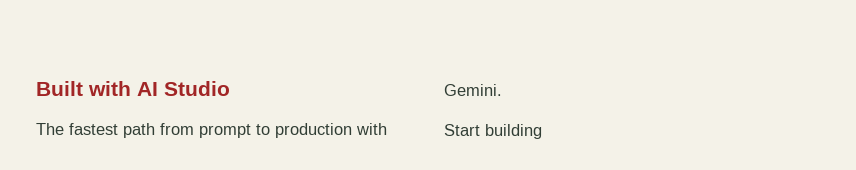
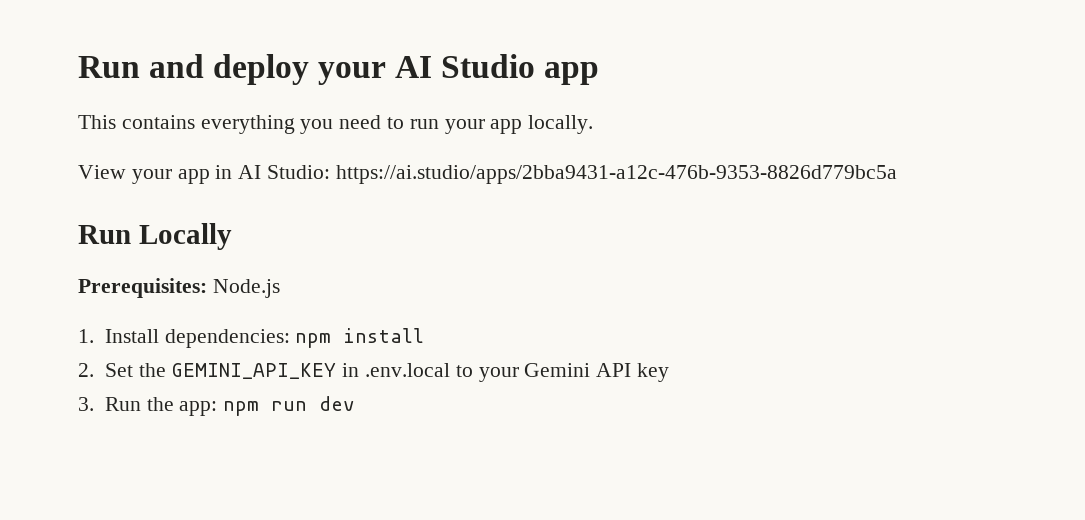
- Built with AI Studio
- The fastest path from prompt to production with Gemini.
- Start building
+ Run and deploy your AI Studio app
+ This contains everything you need to run your app locally.
+ View your app in AI Studio: https://ai.studio/apps/2bba9431-a12c-476b-9353-8826d779bc5a
+ Run Locally
+ Prerequisites: Node.js
+ 1. Install dependencies: npm install
+ 2. Set the GEMINI_API_KEY in .env.local to your Gemini API key
+ 3. Run the app: npm run dev

